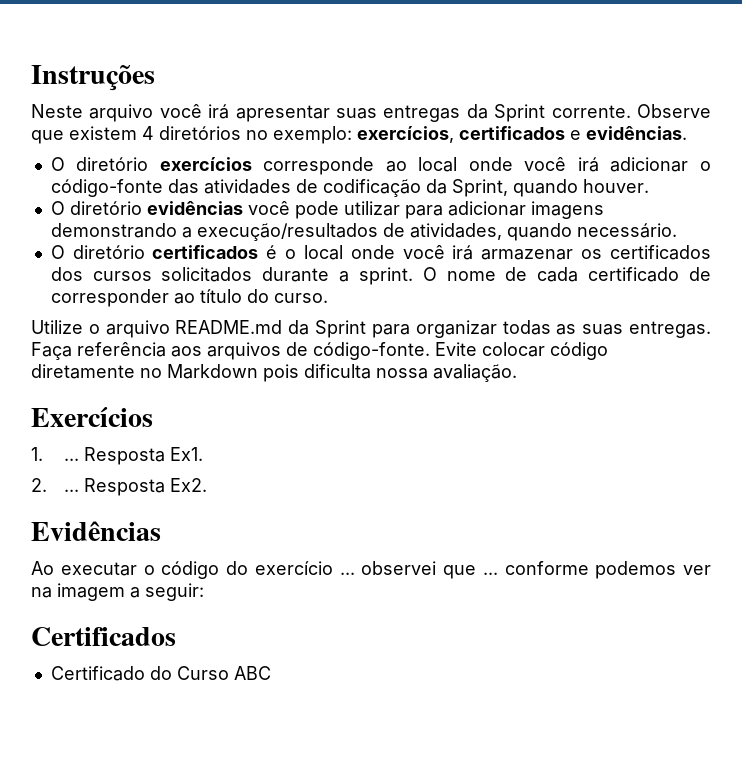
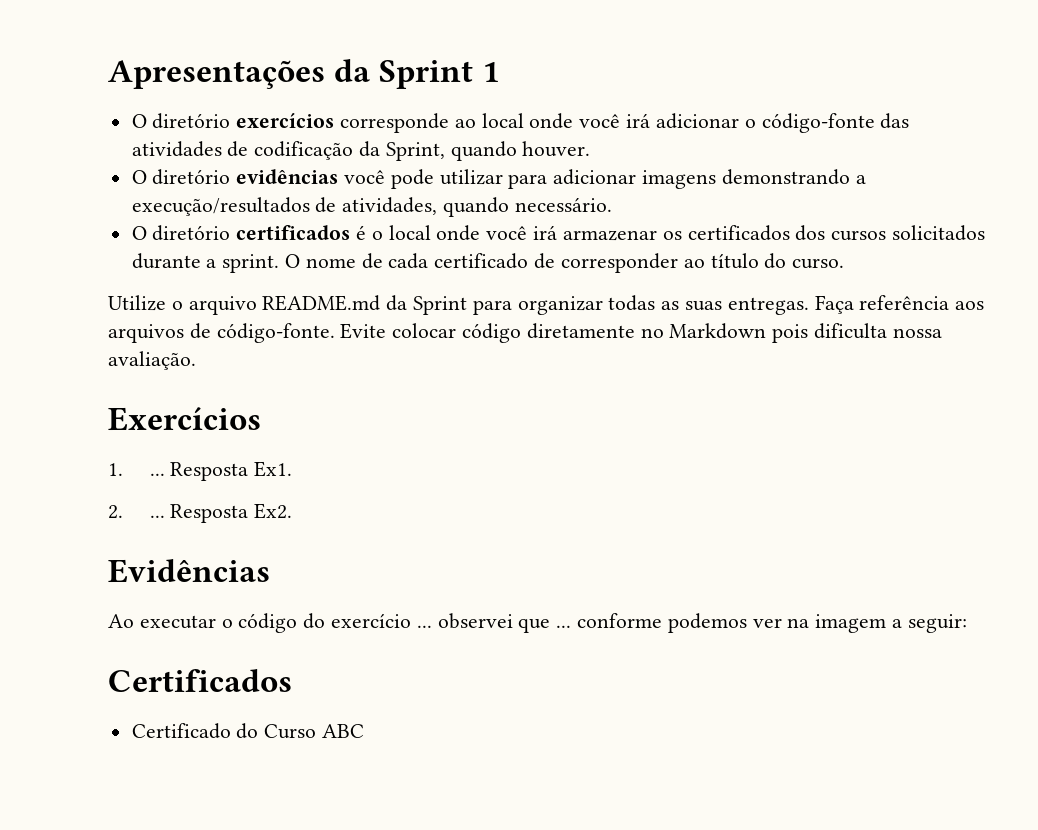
- Instruções
- Neste arquivo você irá apresentar suas entregas da Sprint corrente. Observe que existem 4 diretórios no exemplo: exercícios, certificados e evidências.
+ Apresentações da Sprint 1

